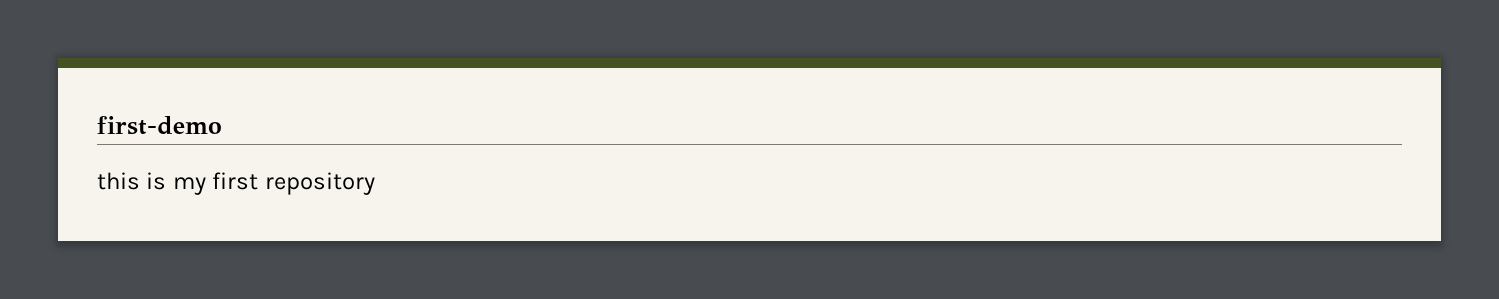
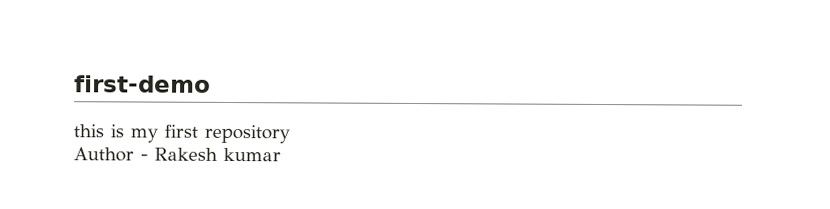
+ Author - Rakesh kumar

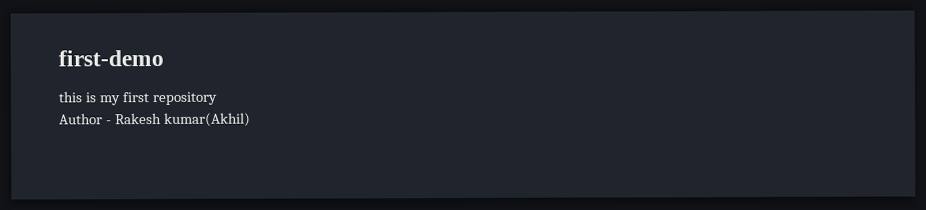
- Author - Rakesh kumar
+ Author - Rakesh kumar(Akhil)

